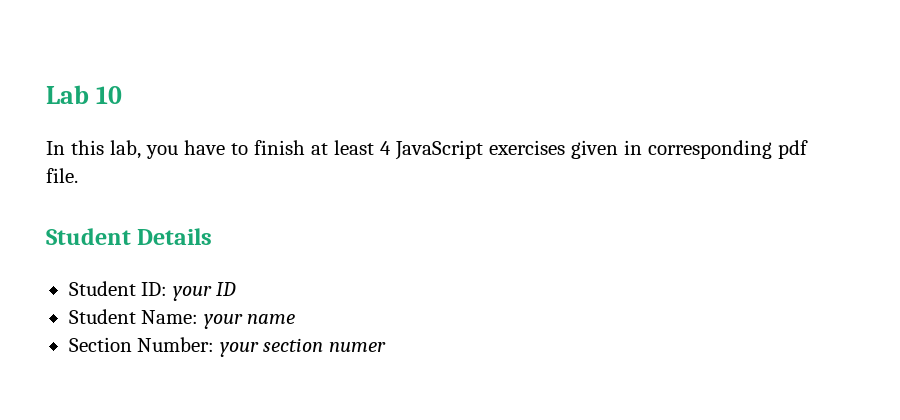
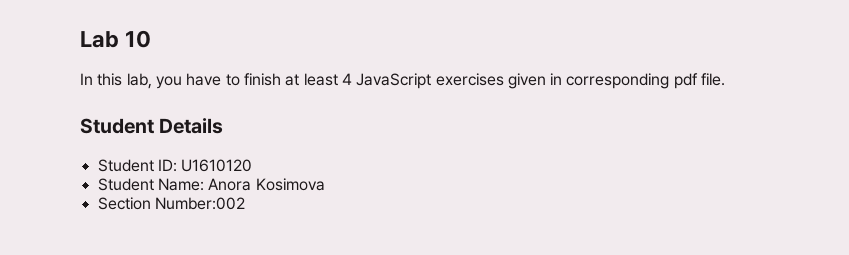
- Student ID: your ID
+ Student ID: U1610120
- Student Name: your name
+ Student Name: Anora Kosimova
- Section Number: your section numer
+ Section Number:002

